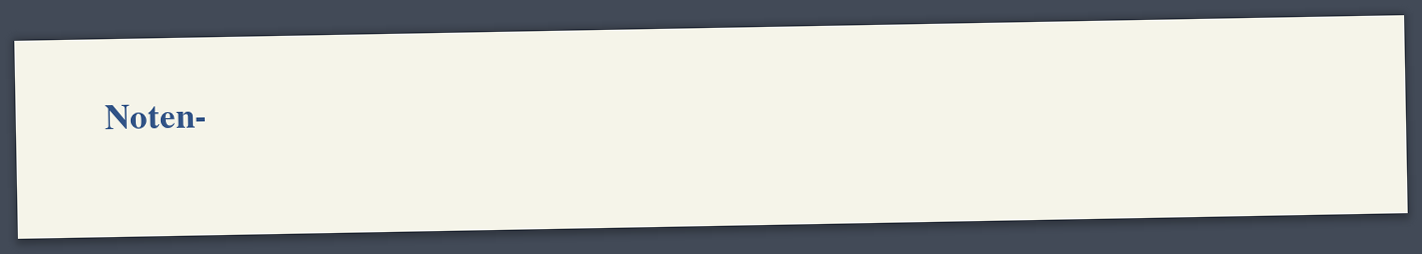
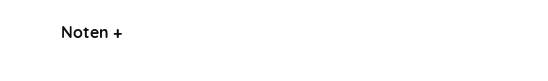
- Noten-
+ Noten +

